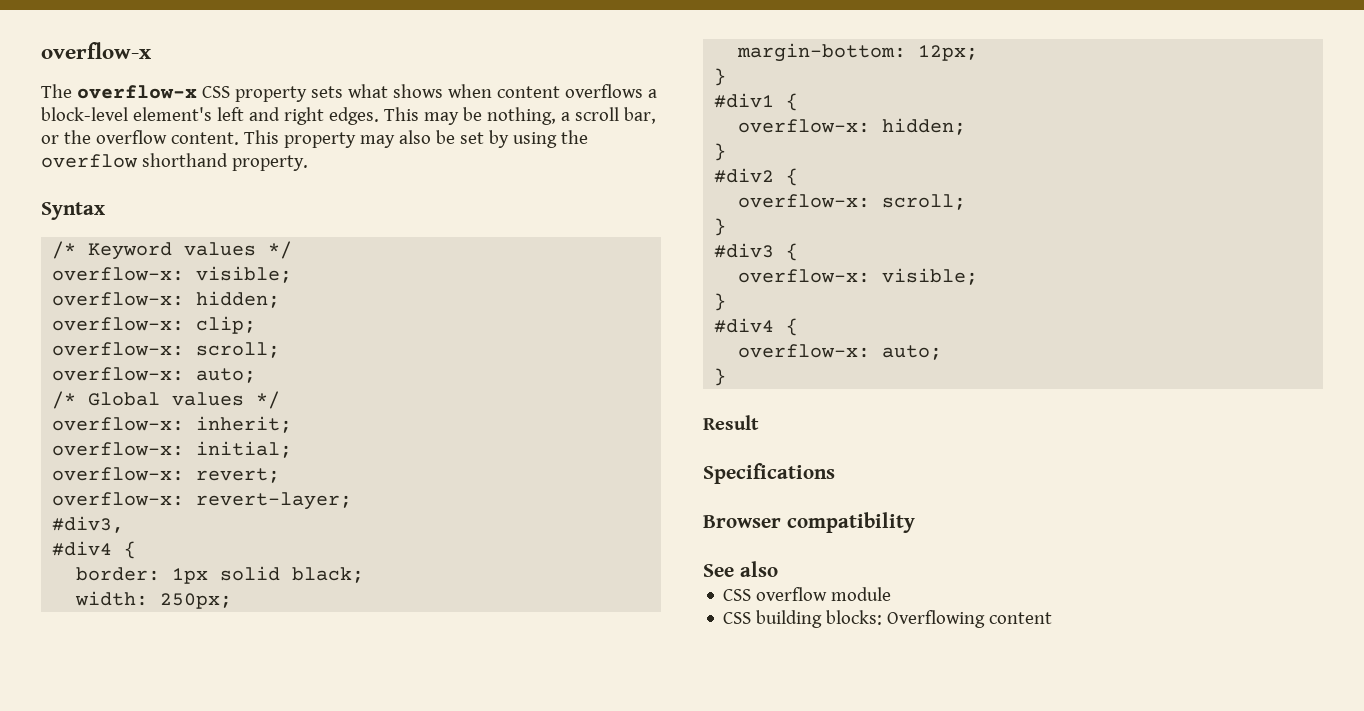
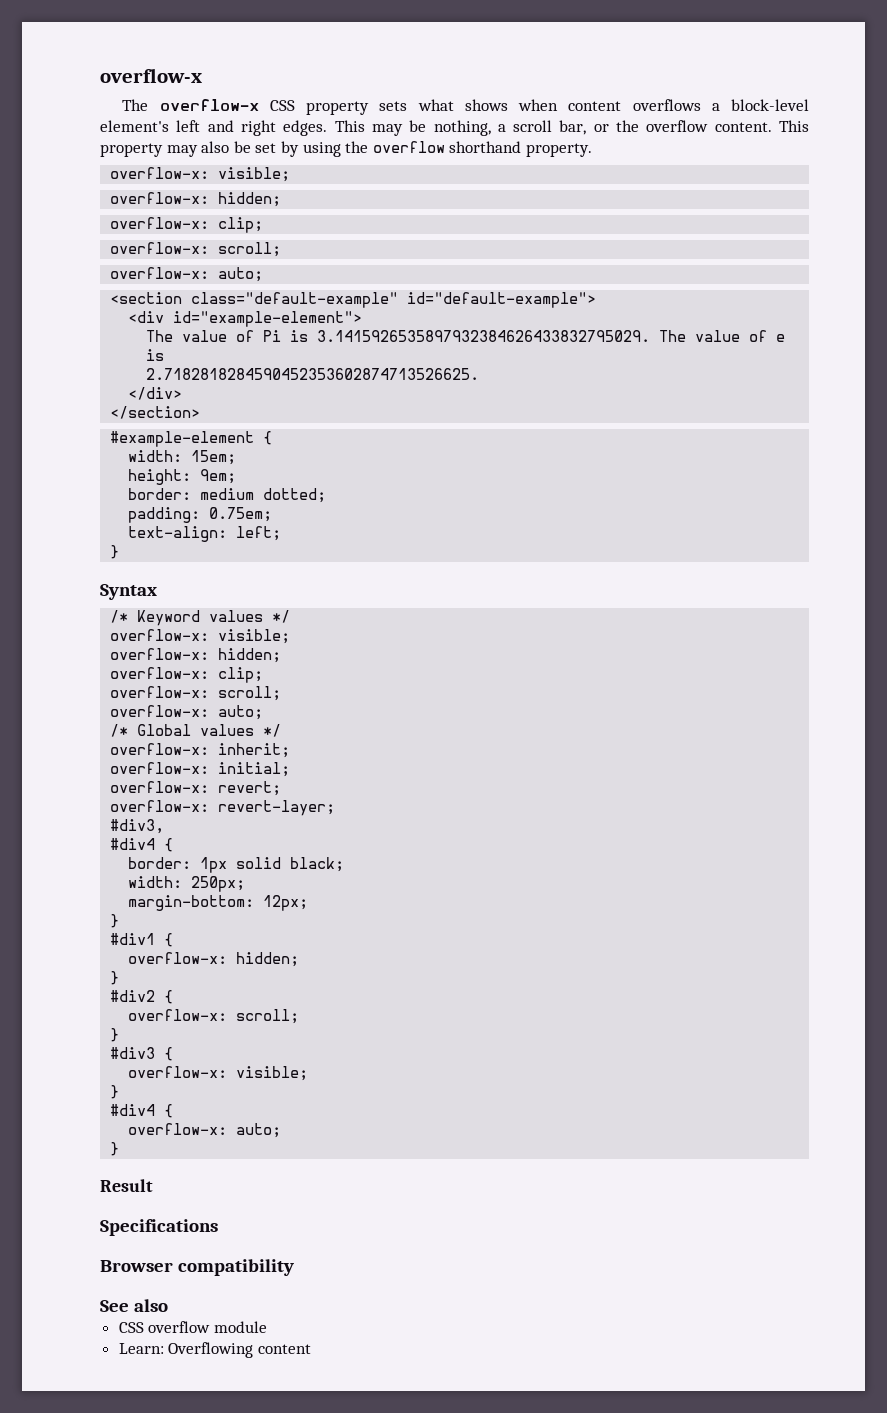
  This property may also be set by using the overflow shorthand property.
+ overflow-x: visible;
+ overflow-x: hidden;
+ overflow-x: clip;
+ overflow-x: scroll;
+ overflow-x: auto;
+ <section class="default-example" id="default-example">
+ <div id="example-element">
+ The value of Pi is 3.1415926535897932384626433832795029. The value of e is
+ 2.7182818284590452353602874713526625.
+ </div>
+ </section>
+ #example-element {
+ width: 15em;
+ height: 9em;
+ border: medium dotted;
+ padding: 0.75em;
+ text-align: left;
+ }
- CSS building blocks: Overflowing content
+ Learn: Overflowing content

